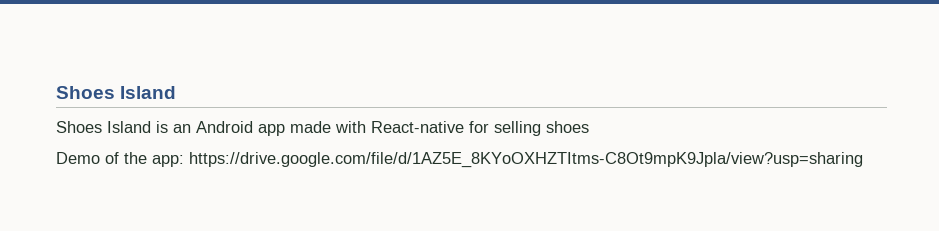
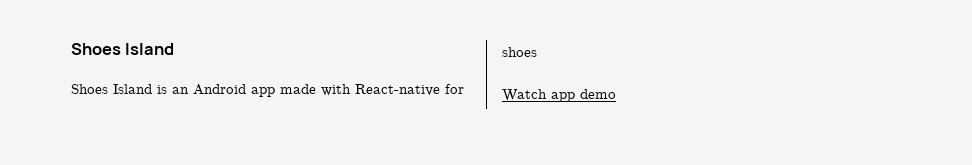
- Shoes Island is an Android app made with React-native for selling shoes
+ Shoes Island is an Android app made with React-native for shoes
- Demo of the app: https://drive.google.com/file/d/1AZ5E_8KYoOXHZTItms-C8Ot9mpK9Jpla/view?usp=sharing
+ Watch app demo

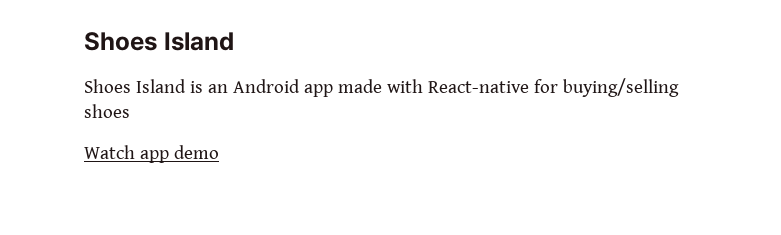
- Shoes Island is an Android app made with React-native for shoes
+ Shoes Island is an Android app made with React-native for buying/selling shoes

